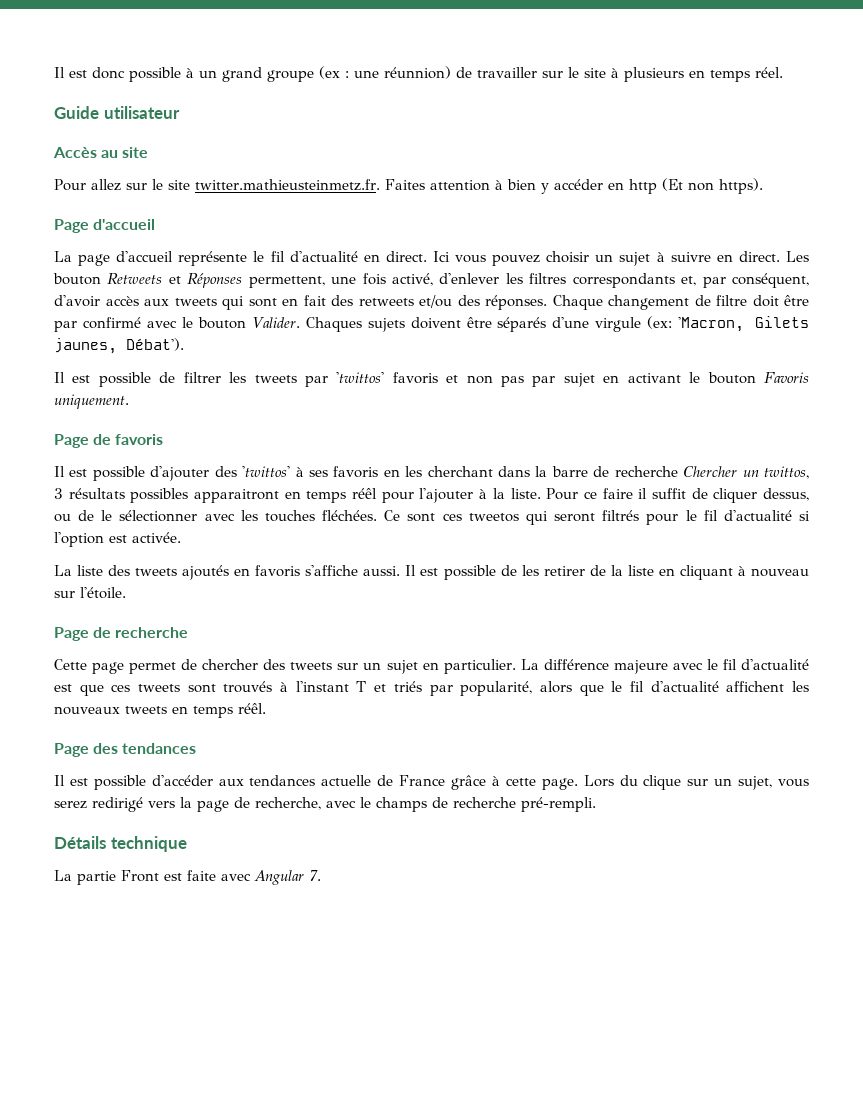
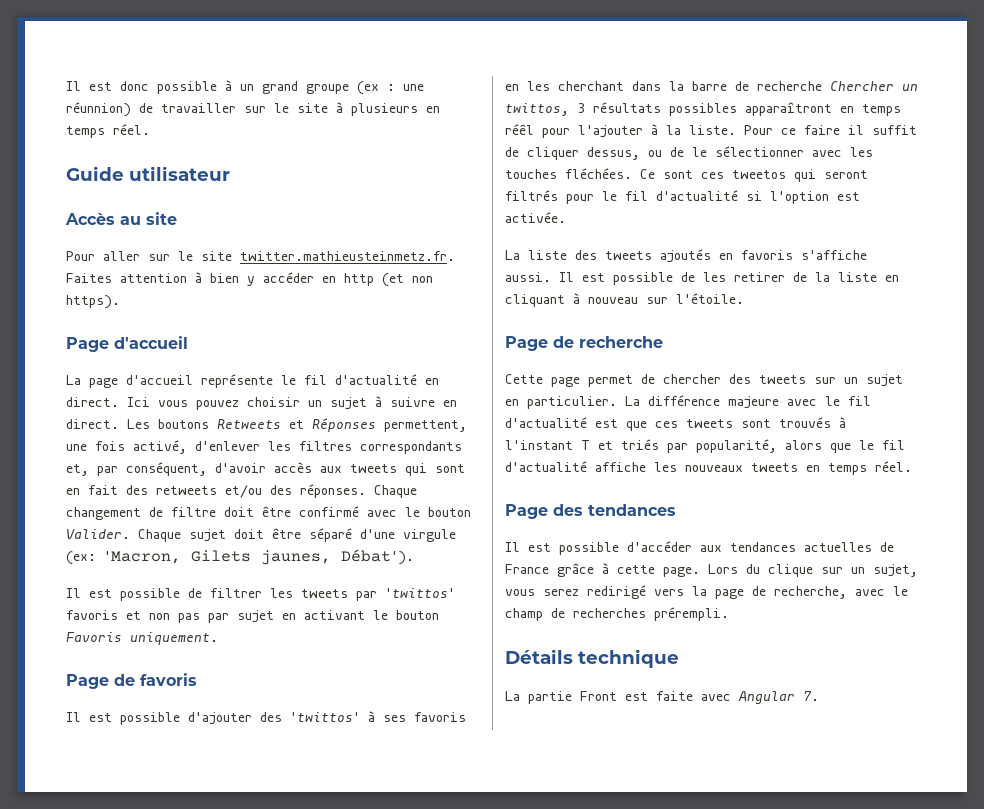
- Pour allez sur le site twitter.mathieusteinmetz.fr. Faites attention à bien y accéder en http (Et non https).
+ Pour aller sur le site twitter.mathieusteinmetz.fr. Faites attention à bien y accéder en http (et non https).
- Les bouton Retweets et Réponses permettent, une fois activé, d'enlever les filtres correspondants et, par conséquent, d'avoir accès aux tweets qui sont en fait des retweets et/ou des réponses.
+ Les boutons Retweets et Réponses permettent, une fois activé, d'enlever les filtres correspondants et, par conséquent, d'avoir accès aux tweets qui sont en fait des retweets et/ou des réponses.
- Chaque changement de filtre doit être par confirmé avec le bouton Valider.
+ Chaque changement de filtre doit être confirmé avec le bouton Valider.
- Chaques sujets doivent être séparés d'une virgule (ex: 'Macron, Gilets jaunes, Débat').
+ Chaque sujet doit être séparé d'une virgule (ex: 'Macron, Gilets jaunes, Débat').
- Il est possible d'ajouter des 'twittos' à ses favoris en les cherchant dans la barre de recherche Chercher un twittos, 3 résultats possibles apparaitront en temps réêl pour l'ajouter à la liste.
+ Il est possible d'ajouter des 'twittos' à ses favoris en les cherchant dans la barre de recherche Chercher un twittos, 3 résultats possibles apparaîtront en temps réêl pour l'ajouter à la liste.
- La différence majeure avec le fil d'actualité est que ces tweets sont trouvés à l'instant T et triés par popularité, alors que le fil d'actualité affichent les nouveaux tweets en temps réêl.
+ La différence majeure avec le fil d'actualité est que ces tweets sont trouvés à l'instant T et triés par popularité, alors que le fil d'actualité affiche les nouveaux tweets en temps réel.
- Il est possible d'accéder aux tendances actuelle de France grâce à cette page.
+ Il est possible d'accéder aux tendances actuelles de France grâce à cette page.
- Lors du clique sur un sujet, vous serez redirigé vers la page de recherche, avec le champs de recherche pré-rempli.
+ Lors du clique sur un sujet, vous serez redirigé vers la page de recherche, avec le champ de recherches prérempli.

